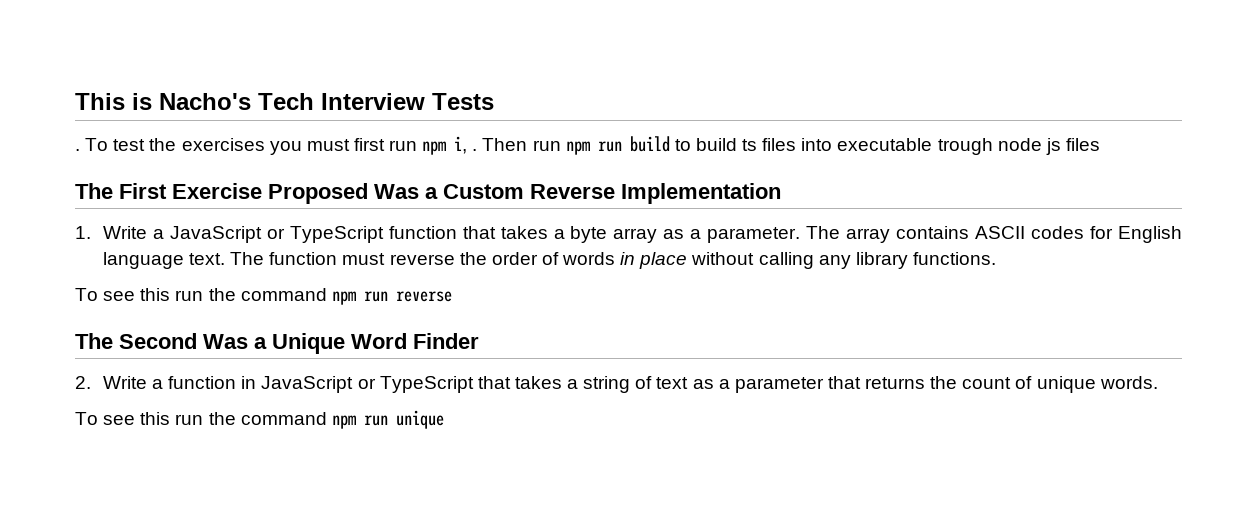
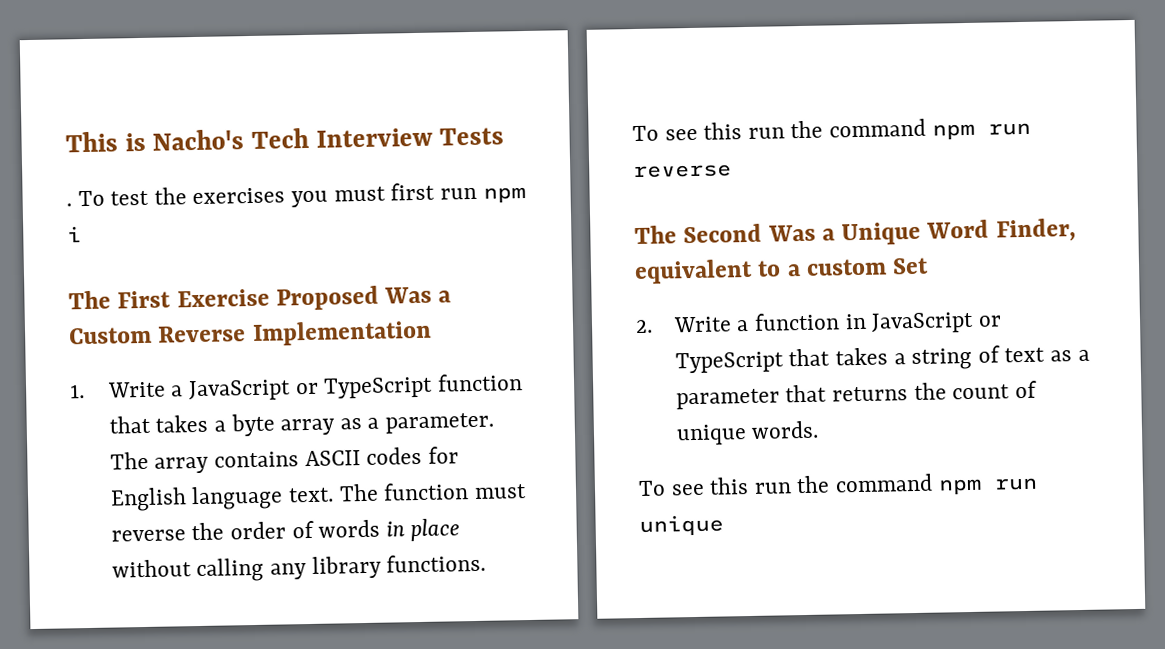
- To test the exercises you must first run npm i, . Then run npm run build to build ts files into executable trough node js files
+ To test the exercises you must first run npm i
- The Second Was a Unique Word Finder
+ The Second Was a Unique Word Finder, equivalent to a custom Set

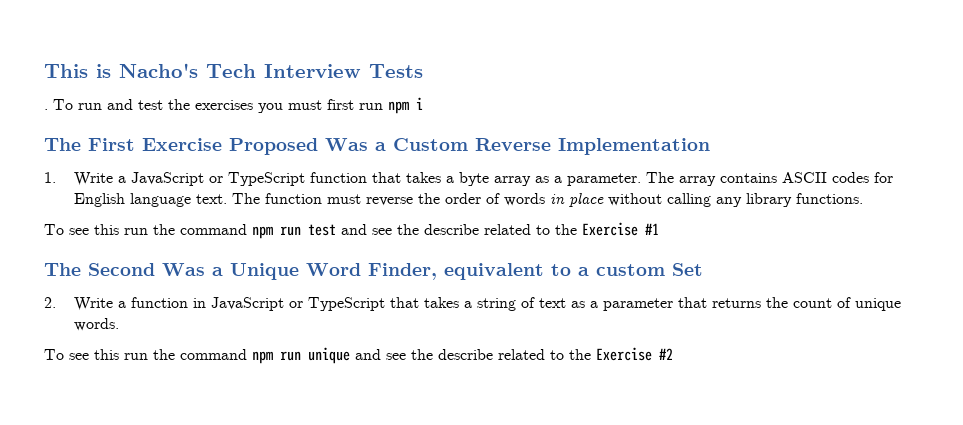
- To test the exercises you must first run npm i
+ To run and test the exercises you must first run npm i
- To see this run the command npm run reverse
+ To see this run the command npm run test and see the describe related to the Exercise #1
- To see this run the command npm run unique
+ To see this run the command npm run unique and see the describe related to the Exercise #2

